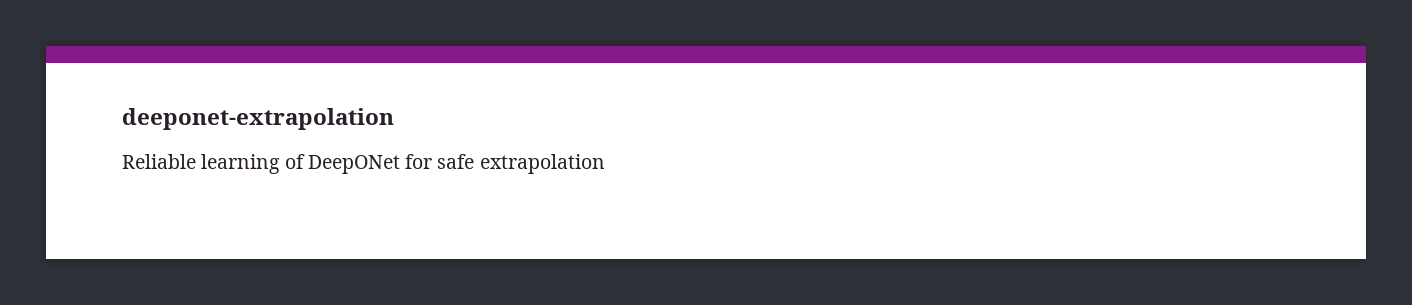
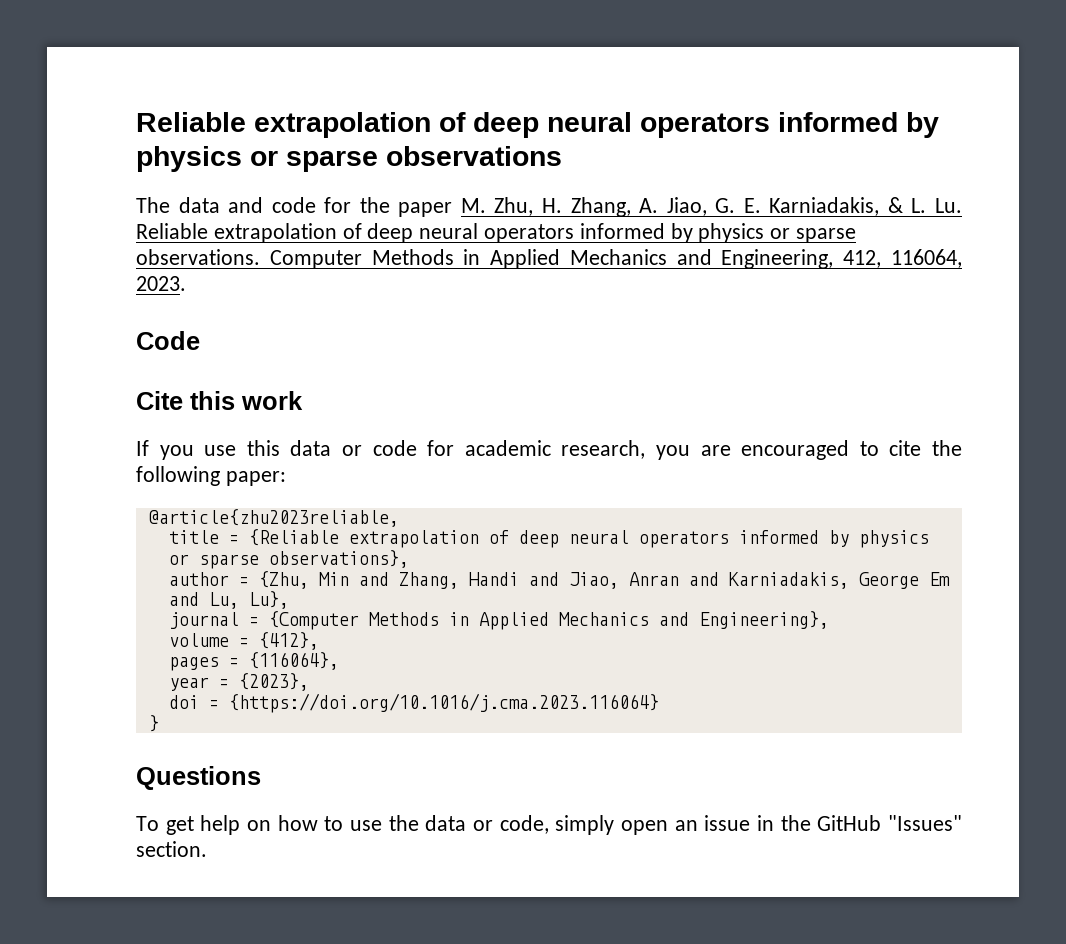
- deeponet-extrapolation
- Reliable learning of DeepONet for safe extrapolation
+ Reliable extrapolation of deep neural operators informed by physics or sparse observations
+ The data and code for the paper M. Zhu, H. Zhang, A. Jiao, G. E. Karniadakis, & L. Lu. Reliable extrapolation of deep neural operators informed by physics or sparse observations. Computer Methods in Applied Mechanics and Engineering, 412, 116064, 2023.
+ Code
+ Cite this work
+ If you use this data or code for academic research, you are encouraged to cite the following paper:
+ @article{zhu2023reliable,
+ title = {Reliable extrapolation of deep neural operators informed by physics or sparse observations},
+ author = {Zhu, Min and Zhang, Handi and Jiao, Anran and Karniadakis, George Em and Lu, Lu},
+ journal = {Computer Methods in Applied Mechanics and Engineering},
+ volume = {412},
+ pages = {116064},
+ year = {2023},
+ doi = {https://doi.org/10.1016/j.cma.2023.116064}
+ }
+ Questions
+ To get help on how to use the data or code, simply open an issue in the GitHub "Issues" section.

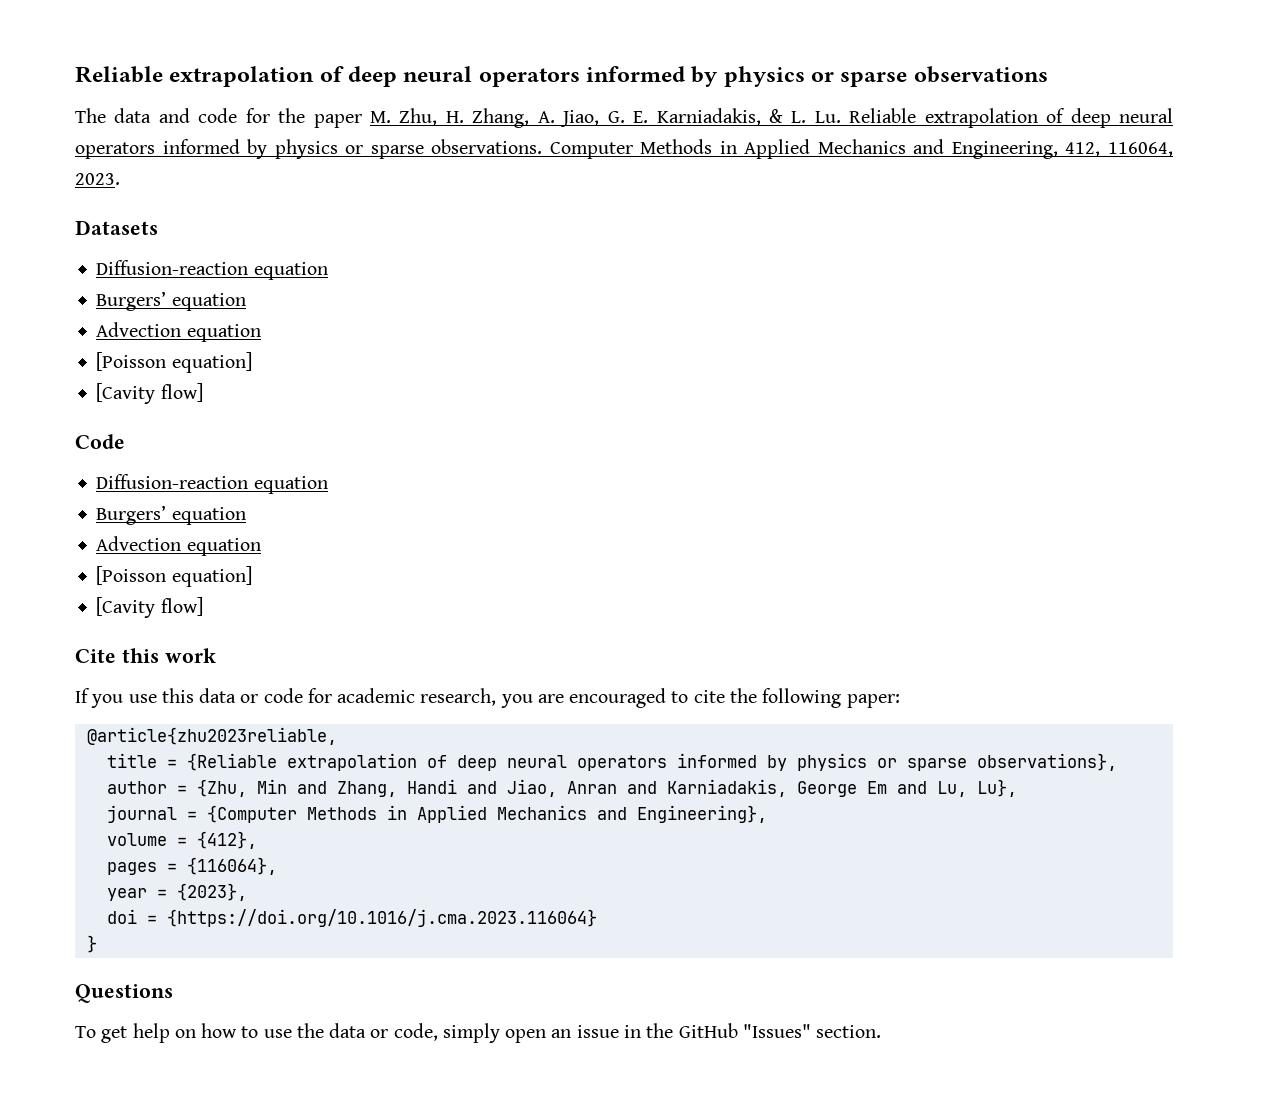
+ Datasets
+ Diffusion-reaction equation
+ Burgers’ equation
+ Advection equation
+ [Poisson equation]
+ [Cavity flow]
  Code
+ Diffusion-reaction equation
+ Burgers’ equation
+ Advection equation
+ [Poisson equation]
+ [Cavity flow]

